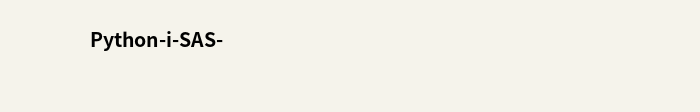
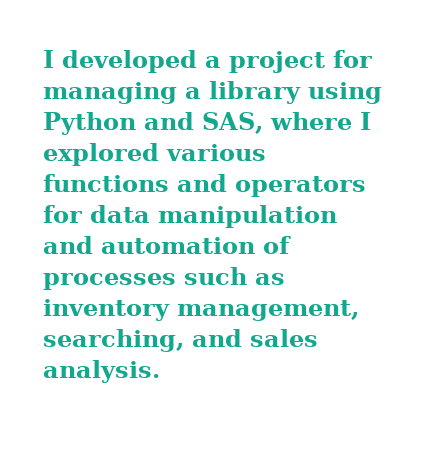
- Python-i-SAS-
+ I developed a project for managing a library using Python and SAS, where I explored various functions and operators for data manipulation and automation of processes such as inventory management, searching, and sales analysis.

